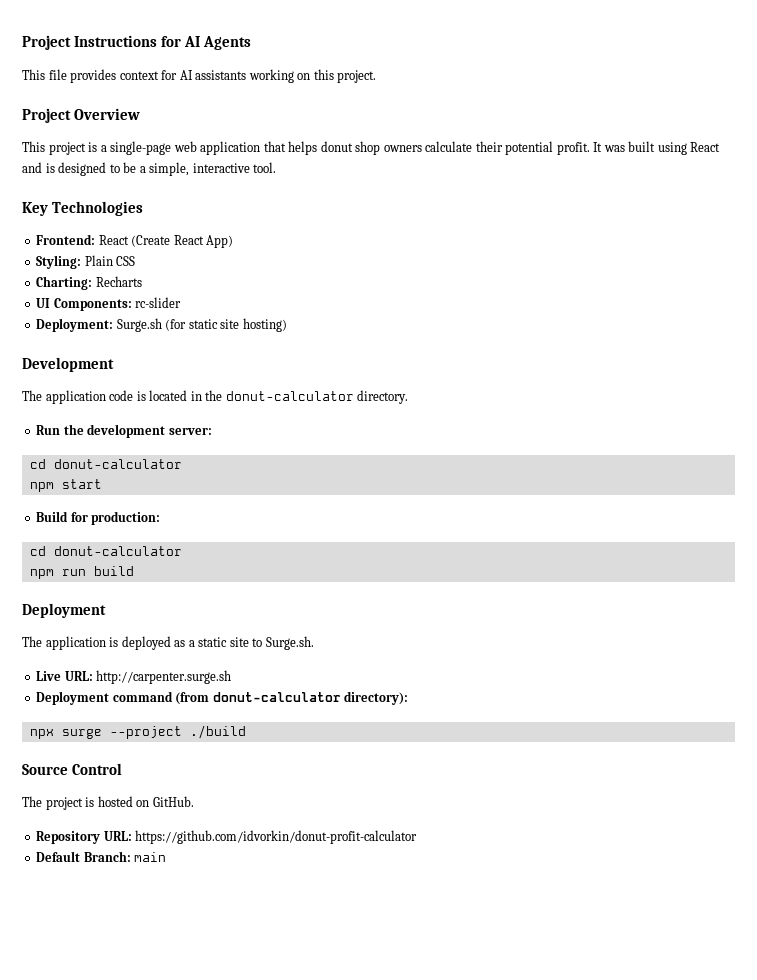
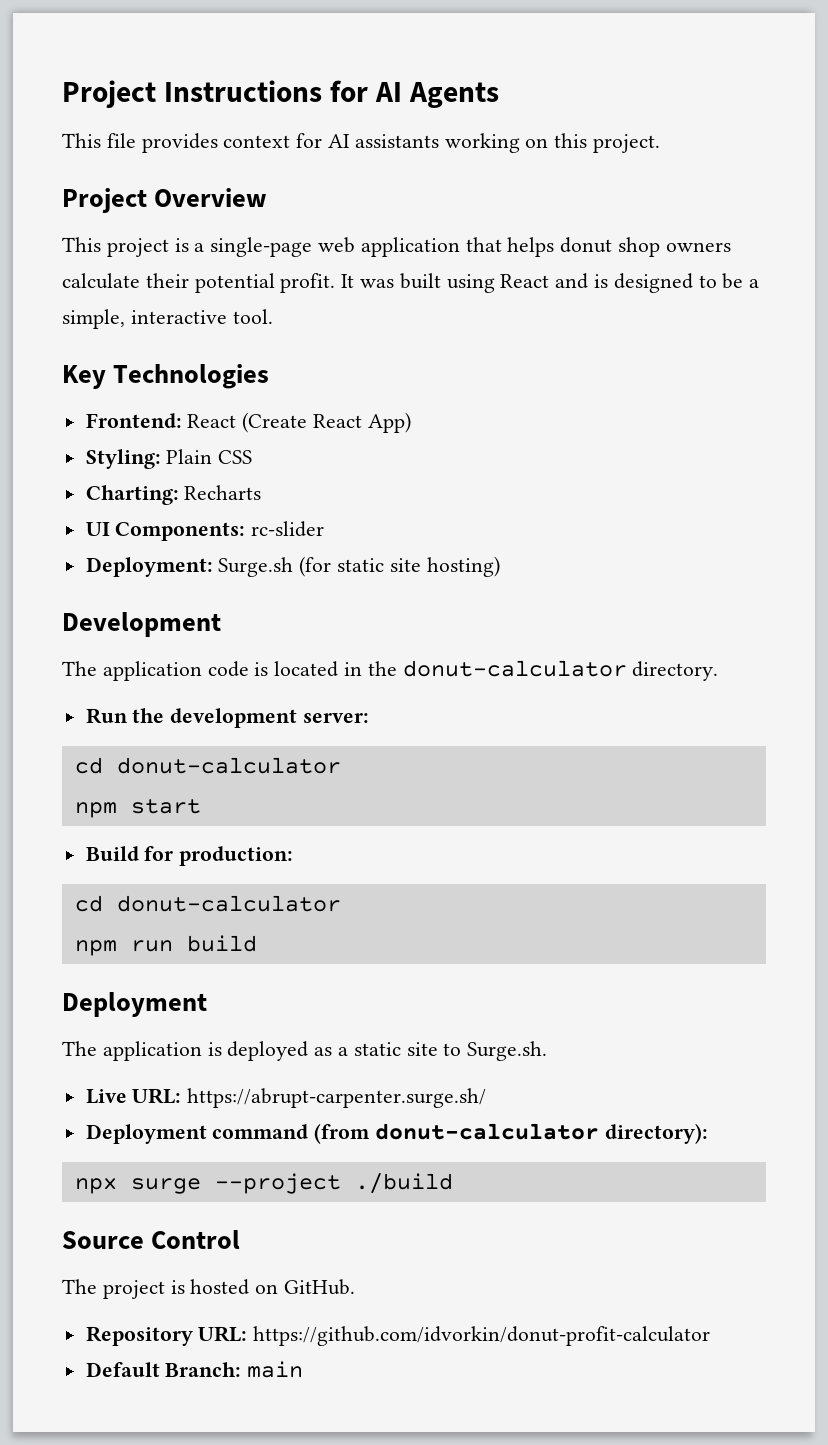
- Live URL: http://carpenter.surge.sh
+ Live URL: https://abrupt-carpenter.surge.sh/

